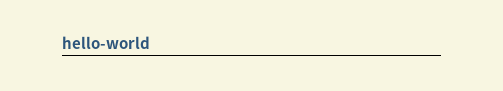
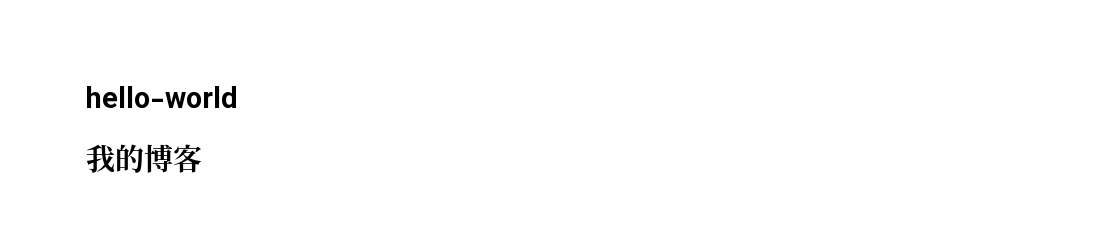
+ 我的博客

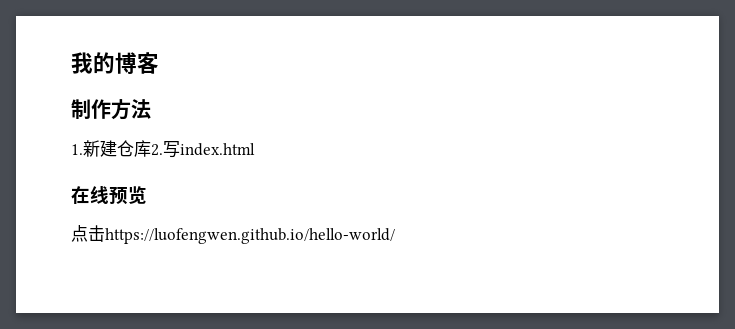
- hello-world
+ 制作方法
+ 1.新建仓库2.写index.html
+ 在线预览
+ 点击https://luofengwen.github.io/hello-world/

